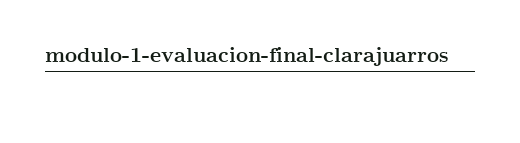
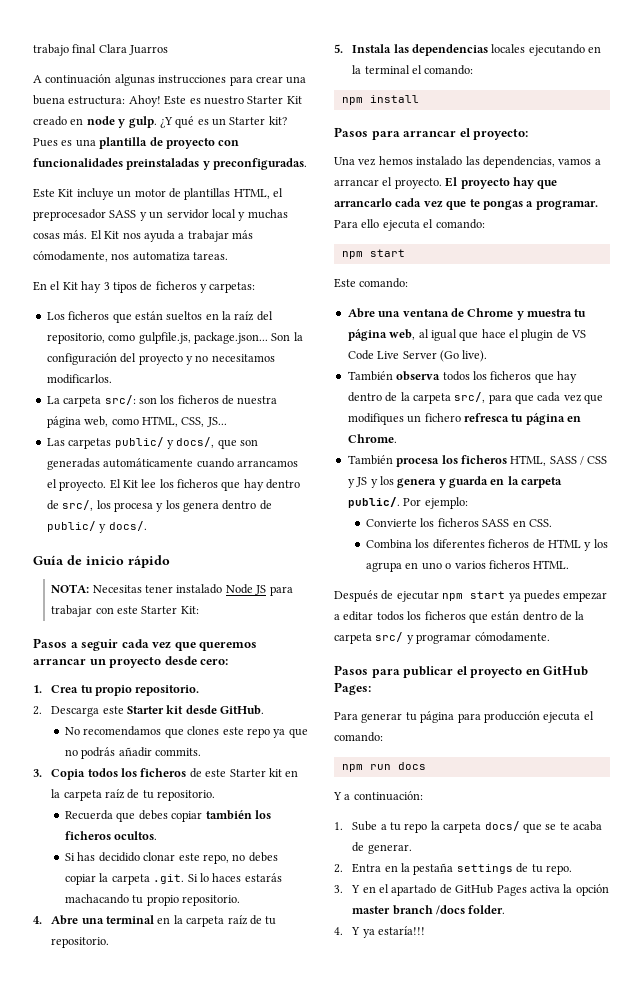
- modulo-1-evaluacion-final-clarajuarros
+ trabajo final Clara Juarros
+ A continuación algunas instrucciones para crear una buena estructura: Ahoy! Este es nuestro Starter Kit creado en node y gulp. ¿Y qué es un Starter kit? Pues es una plantilla de proyecto con funcionalidades preinstaladas y preconfiguradas.
+ Este Kit incluye un motor de plantillas HTML, el preprocesador SASS y un servidor local y muchas cosas más. El Kit nos ayuda a trabajar más cómodamente, nos automatiza tareas.
+ En el Kit hay 3 tipos de ficheros y carpetas:
+ Los ficheros que están sueltos en la raíz del repositorio, como gulpfile.js, package.json... Son la configuración del proyecto y no necesitamos modificarlos.
+ La carpeta src/: son los ficheros de nuestra página web, como HTML, CSS, JS...
+ Las carpetas public/ y docs/, que son generadas automáticamente cuando arrancamos el proyecto. El Kit lee los ficheros que hay dentro de src/, los procesa y los genera dentro de public/ y docs/.
+ Guía de inicio rápido
+ NOTA: Necesitas tener instalado Node JS para trabajar con este Starter Kit:
+ Pasos a seguir cada vez que queremos arrancar un proyecto desde cero:
+ 1. Crea tu propio repositorio.
+ 2. Descarga este Starter kit desde GitHub.
+ No recomendamos que clones este repo ya que no podrás añadir commits.
+ 3. Copia todos los ficheros de este Starter kit en la carpeta raíz de tu repositorio.
+ Recuerda que debes copiar también los ficheros ocultos.
+ Si has decidido clonar este repo, no debes copiar la carpeta .git. Si lo haces estarás machacando tu propio repositorio.
+ 4. Abre una terminal en la carpeta raíz de tu repositorio.
+ 5. Instala las dependencias locales ejecutando en la terminal el comando:
+ npm install
+ Pasos para arrancar el proyecto:
+ Una vez hemos instalado las dependencias, vamos a arrancar el proyecto. El proyecto hay que arrancarlo cada vez que te pongas a programar. Para ello ejecuta el comando:
+ npm start
+ Este comando:
+ Abre una ventana de Chrome y muestra tu página web, al igual que hace el plugin de VS Code Live Server (Go live).
+ También observa todos los ficheros que hay dentro de la carpeta src/, para que cada vez que modifiques un fichero refresca tu página en Chrome.
+ También procesa los ficheros HTML, SASS / CSS y JS y los genera y guarda en la carpeta public/. Por ejemplo:
+ Convierte los ficheros SASS en CSS.
+ Combina los diferentes ficheros de HTML y los agrupa en uno o varios ficheros HTML.
+ Después de ejecutar npm start ya puedes empezar a editar todos los ficheros que están dentro de la carpeta src/ y programar cómodamente.
+ Pasos para publicar el proyecto en GitHub Pages:
+ Para generar tu página para producción ejecuta el comando:
+ npm run docs
+ Y a continuación:
+ 1. Sube a tu repo la carpeta docs/ que se te acaba de generar.
+ 2. Entra en la pestaña settings de tu repo.
+ 3. Y en el apartado de GitHub Pages activa la opción master branch /docs folder.
+ 4. Y ya estaría!!!

